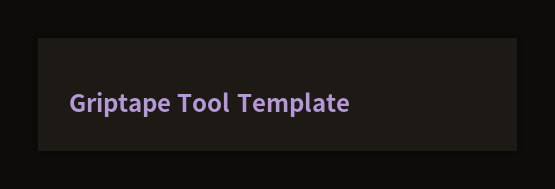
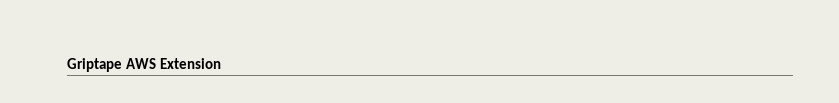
- Griptape Tool Template
+ Griptape AWS Extension

